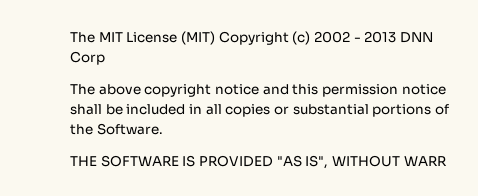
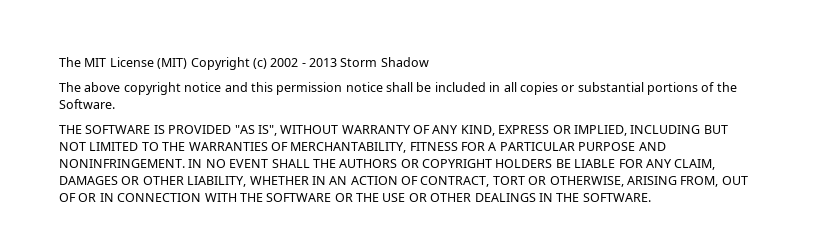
- The MIT License (MIT) Copyright (c) 2002 - 2013 DNN Corp
+ The MIT License (MIT) Copyright (c) 2002 - 2013 Storm Shadow
- THE SOFTWARE IS PROVIDED "AS IS", WITHOUT WARR
+ THE SOFTWARE IS PROVIDED "AS IS", WITHOUT WARRANTY OF ANY KIND, EXPRESS OR IMPLIED, INCLUDING BUT NOT LIMITED TO THE WARRANTIES OF MERCHANTABILITY, FITNESS FOR A PARTICULAR PURPOSE AND NONINFRINGEMENT. IN NO EVENT SHALL THE AUTHORS OR COPYRIGHT HOLDERS BE LIABLE FOR ANY CLAIM, DAMAGES OR OTHER LIABILITY, WHETHER IN AN ACTION OF CONTRACT, TORT OR OTHERWISE, ARISING FROM, OUT OF OR IN CONNECTION WITH THE SOFTWARE OR THE USE OR OTHER DEALINGS IN THE SOFTWARE.

